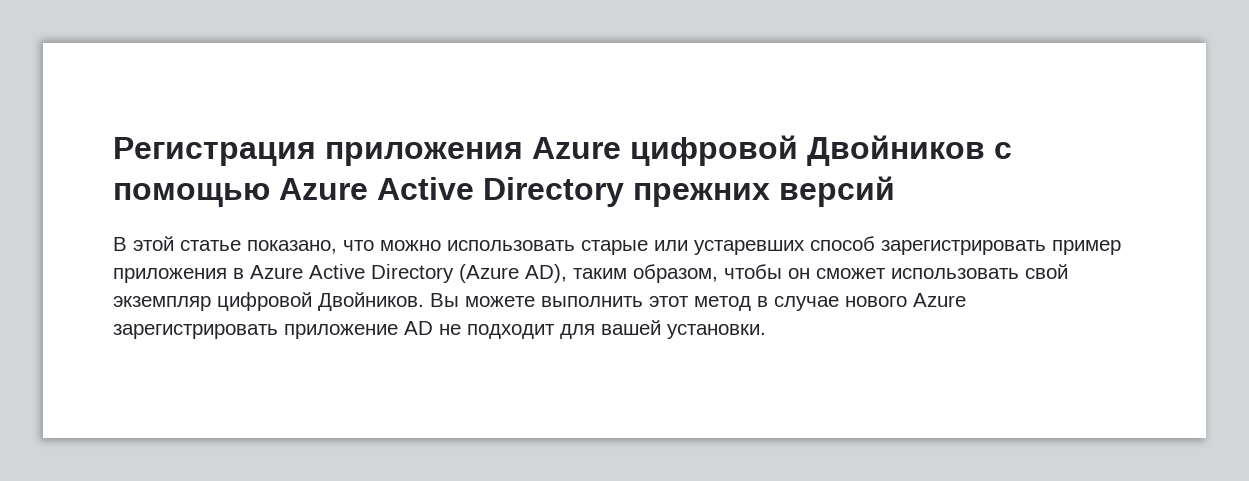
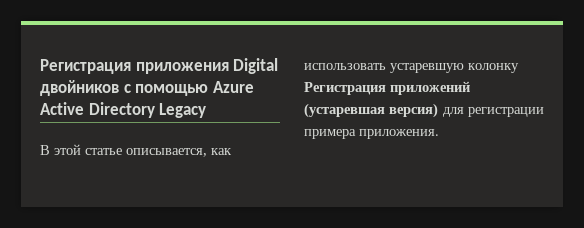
- Регистрация приложения Azure цифровой Двойников с помощью Azure Active Directory прежних версий
+ Регистрация приложения Digital двойников с помощью Azure Active Directory Legacy
- В этой статье показано, что можно использовать старые или устаревших способ зарегистрировать пример приложения в Azure Active Directory (Azure AD), таким образом, чтобы он сможет использовать свой экземпляр цифровой Двойников. Вы можете выполнить этот метод в случае нового Azure зарегистрировать приложение AD не подходит для вашей установки.
+ В этой статье описывается, как использовать устаревшую колонку Регистрация приложений (устаревшая версия) для регистрации примера приложения.

